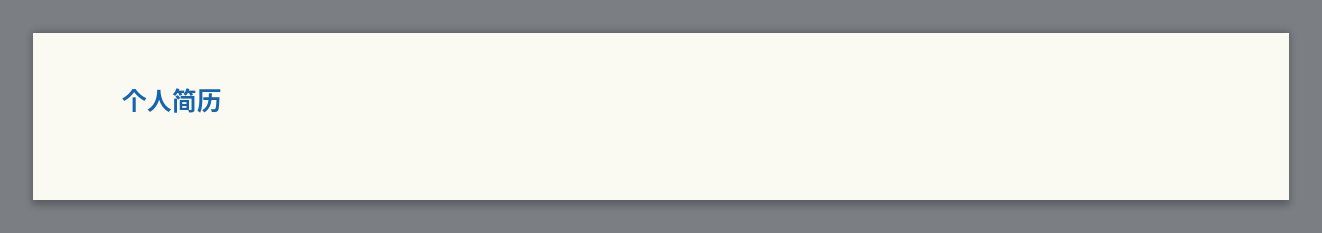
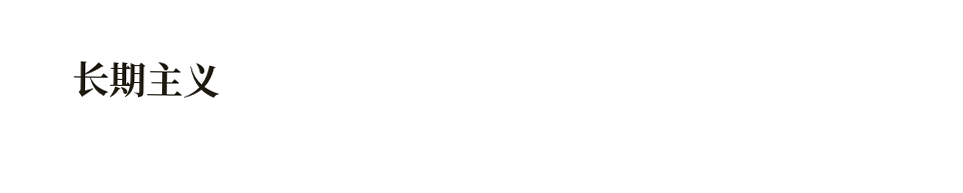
- 个人简历
+ 长期主义

